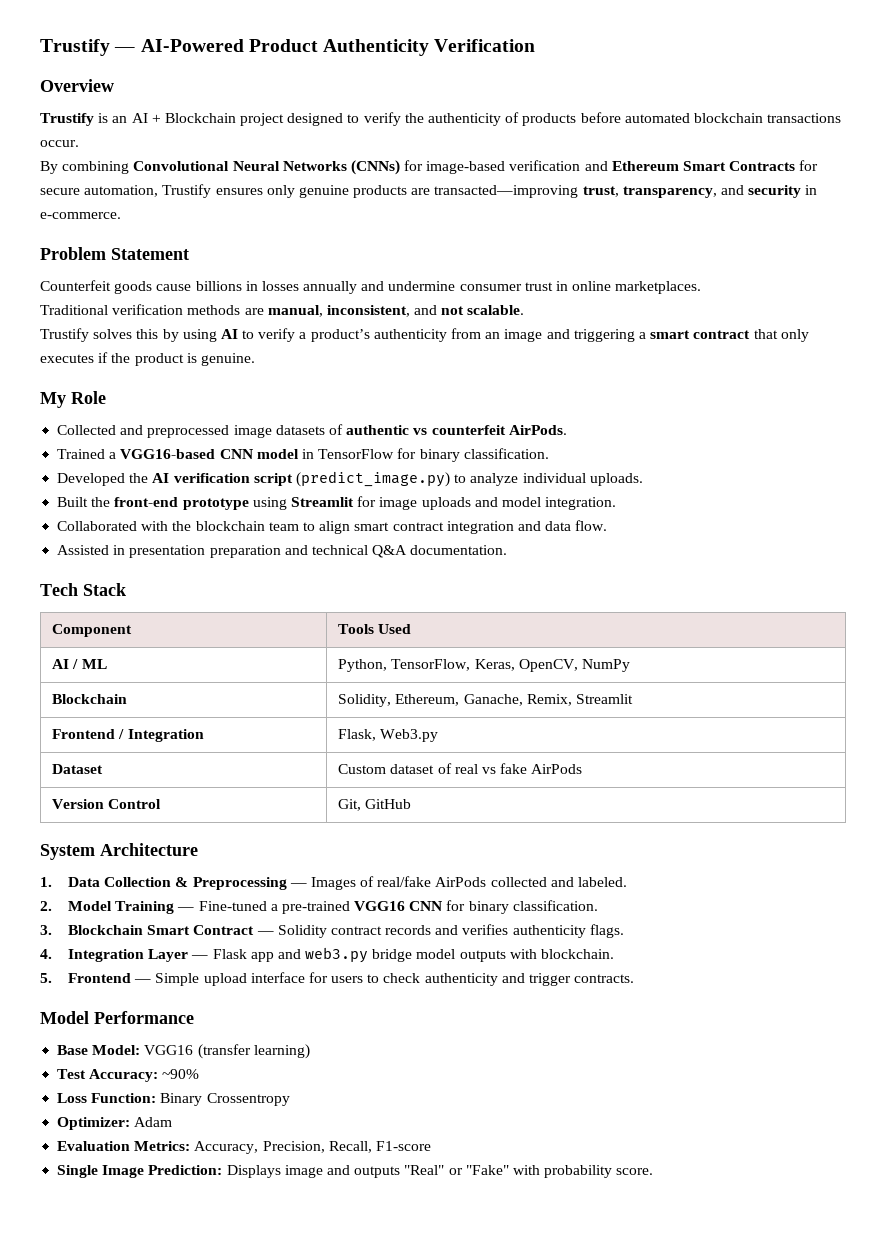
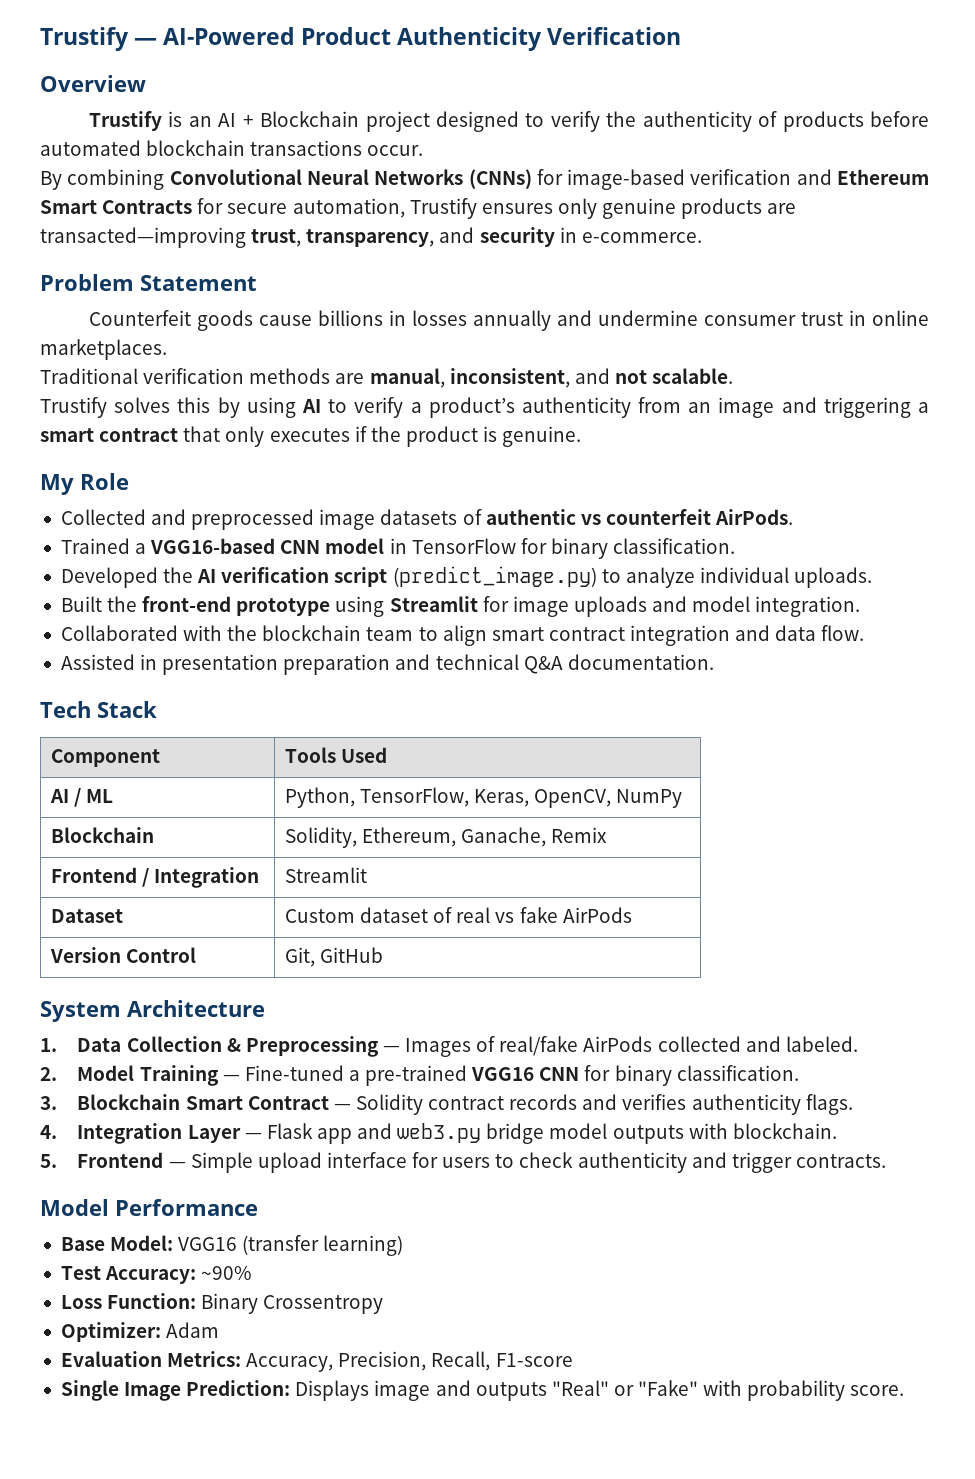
- Blockchain | Solidity, Ethereum, Ganache, Remix, Streamlit
+ Blockchain | Solidity, Ethereum, Ganache, Remix
- Frontend / Integration | Flask, Web3.py
+ Frontend / Integration | Streamlit

